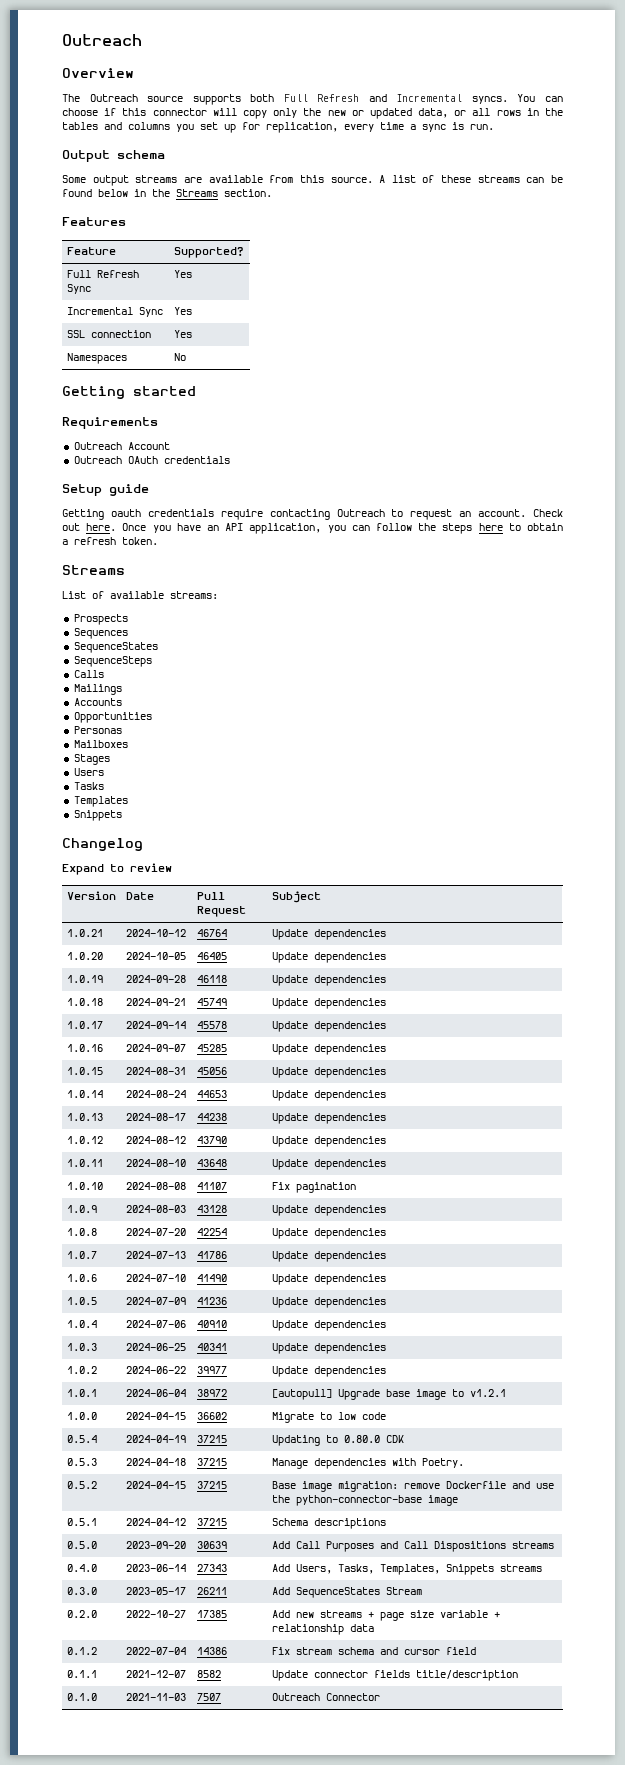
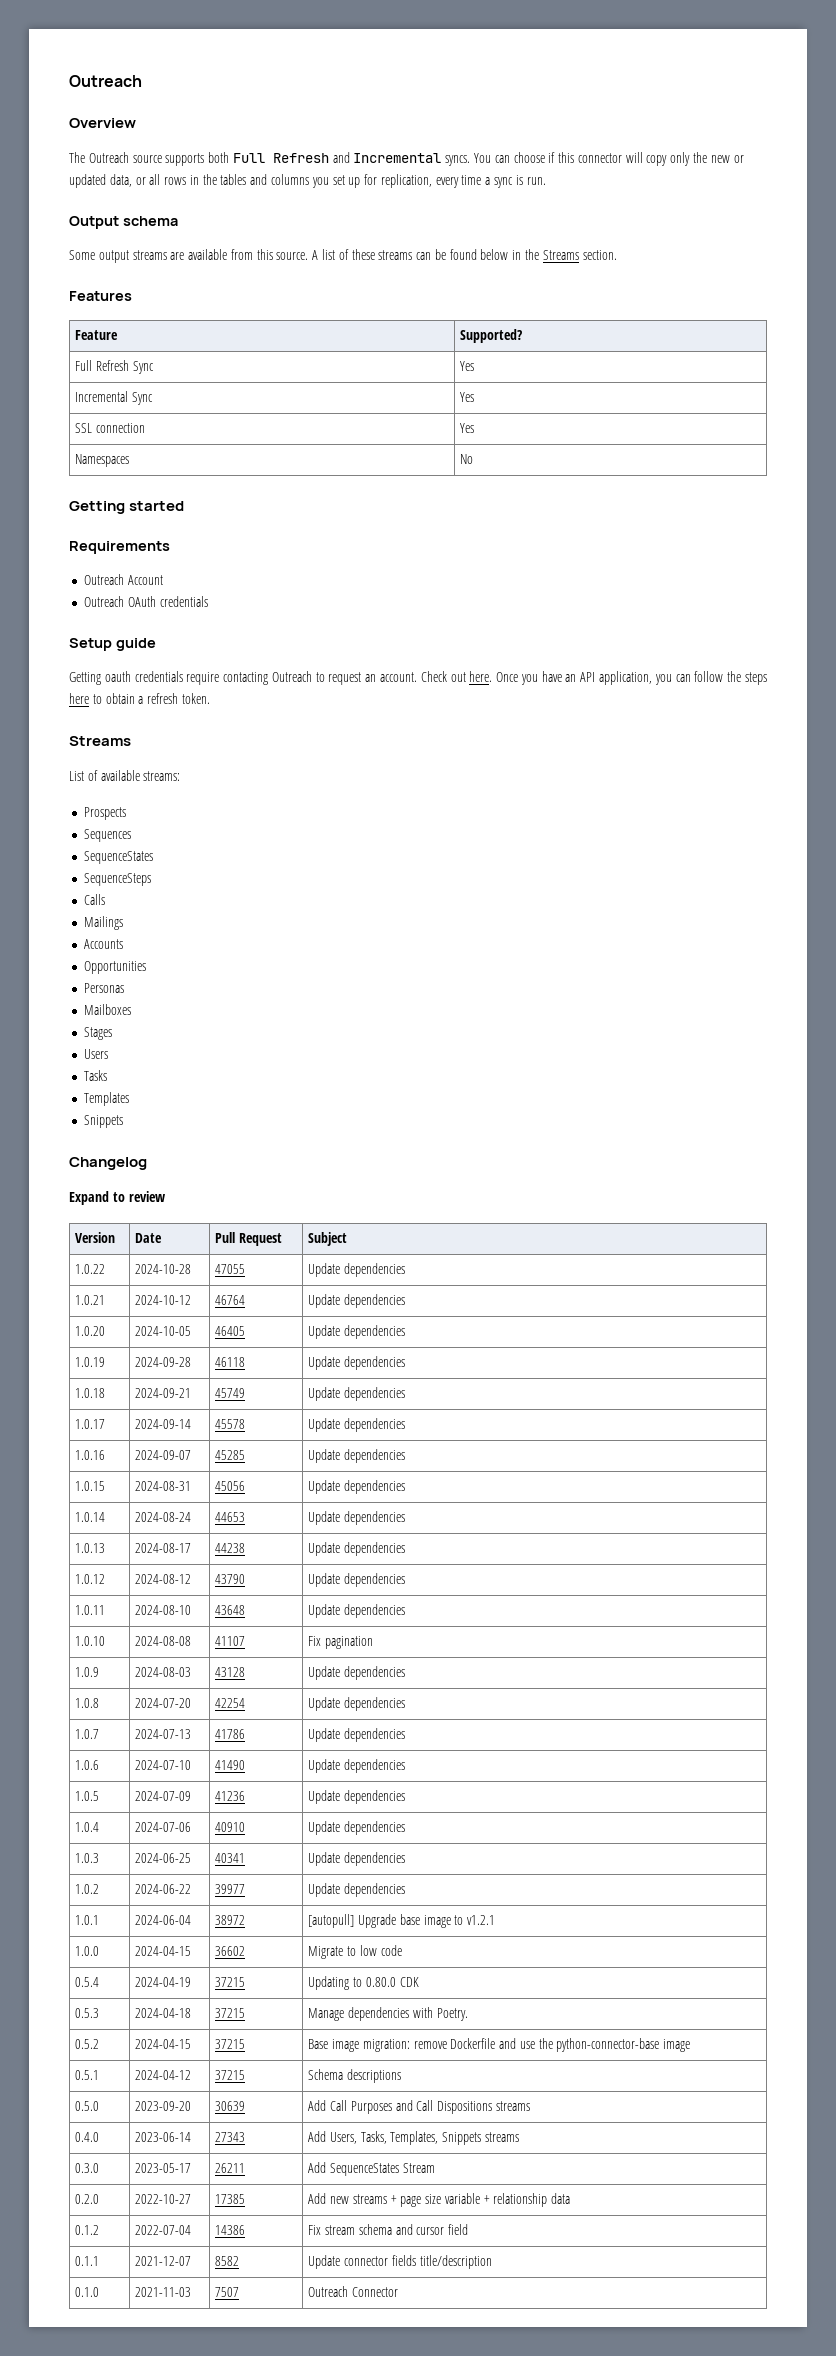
+ 1.0.22 | 2024-10-28 | 47055 | Update dependencies

